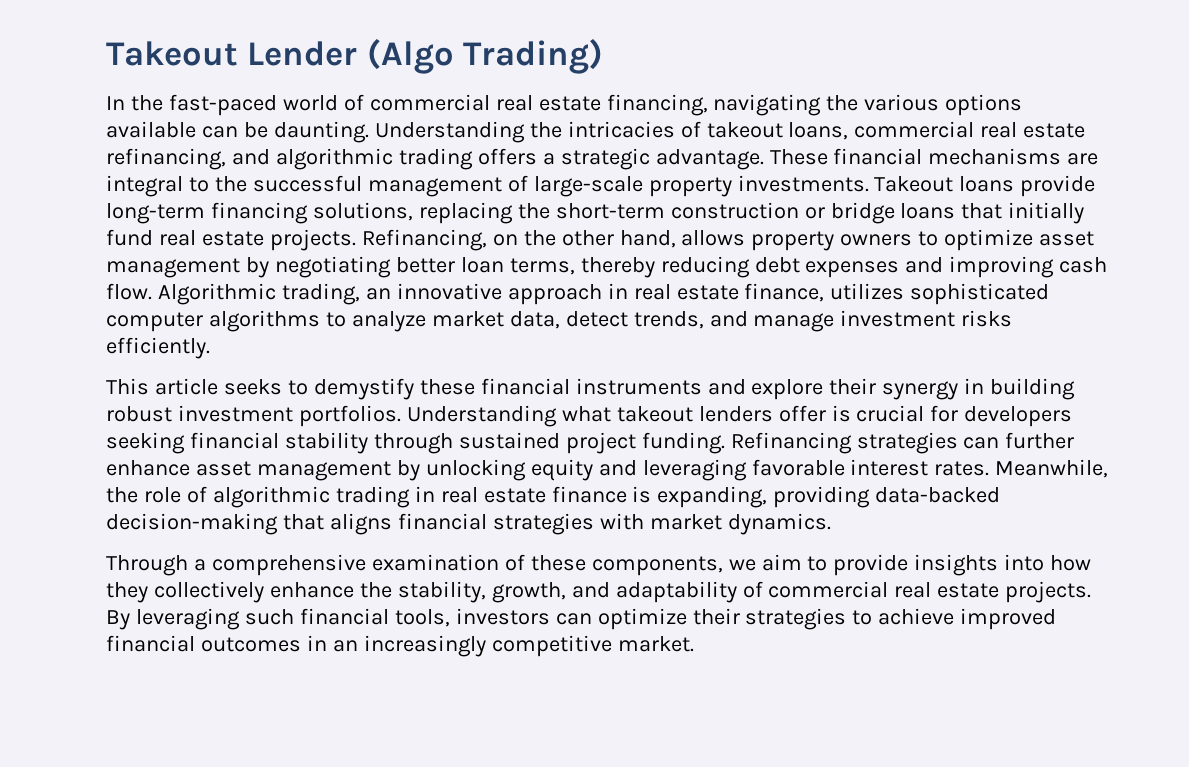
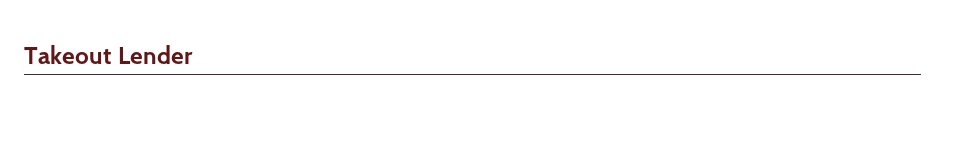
- Takeout Lender (Algo Trading)
- In the fast-paced world of commercial real estate financing, navigating the various options available can be daunting. Understanding the intricacies of takeout loans, commercial real estate refinancing, and algorithmic trading offers a strategic advantage. These financial mechanisms are integral to the successful management of large-scale property investments. Takeout loans provide long-term financing solutions, replacing the short-term construction or bridge loans that initially fund real estate projects. Refinancing, on the other hand, allows property owners to optimize asset management by negotiating better loan terms, thereby reducing debt expenses and improving cash flow. Algorithmic trading, an innovative approach in real estate finance, utilizes sophisticated computer algorithms to analyze market data, detect trends, and manage investment risks efficiently.
- This article seeks to demystify these financial instruments and explore their synergy in building robust investment portfolios. Understanding what takeout lenders offer is crucial for developers seeking financial stability through sustained project funding. Refinancing strategies can further enhance asset management by unlocking equity and leveraging favorable interest rates. Meanwhile, the role of algorithmic trading in real estate finance is expanding, providing data-backed decision-making that aligns financial strategies with market dynamics.
- Through a comprehensive examination of these components, we aim to provide insights into how they collectively enhance the stability, growth, and adaptability of commercial real estate projects. By leveraging such financial tools, investors can optimize their strategies to achieve improved financial outcomes in an increasingly competitive market.
+ Takeout Lender

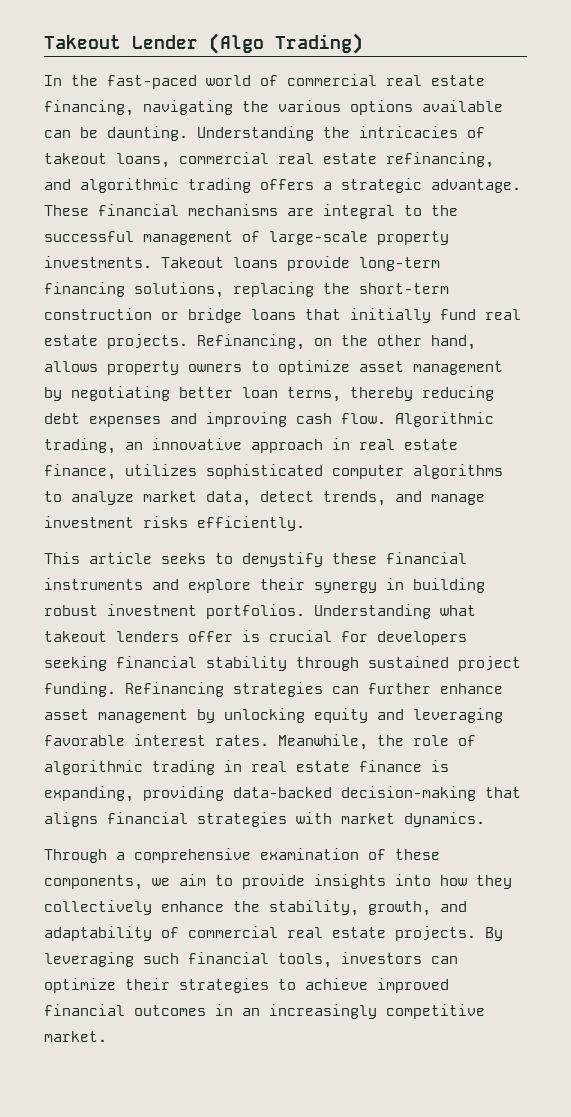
- Takeout Lender
+ Takeout Lender (Algo Trading)
+ In the fast-paced world of commercial real estate financing, navigating the various options available can be daunting. Understanding the intricacies of takeout loans, commercial real estate refinancing, and algorithmic trading offers a strategic advantage. These financial mechanisms are integral to the successful management of large-scale property investments. Takeout loans provide long-term financing solutions, replacing the short-term construction or bridge loans that initially fund real estate projects. Refinancing, on the other hand, allows property owners to optimize asset management by negotiating better loan terms, thereby reducing debt expenses and improving cash flow. Algorithmic trading, an innovative approach in real estate finance, utilizes sophisticated computer algorithms to analyze market data, detect trends, and manage investment risks efficiently.
+ This article seeks to demystify these financial instruments and explore their synergy in building robust investment portfolios. Understanding what takeout lenders offer is crucial for developers seeking financial stability through sustained project funding. Refinancing strategies can further enhance asset management by unlocking equity and leveraging favorable interest rates. Meanwhile, the role of algorithmic trading in real estate finance is expanding, providing data-backed decision-making that aligns financial strategies with market dynamics.
+ Through a comprehensive examination of these components, we aim to provide insights into how they collectively enhance the stability, growth, and adaptability of commercial real estate projects. By leveraging such financial tools, investors can optimize their strategies to achieve improved financial outcomes in an increasingly competitive market.

